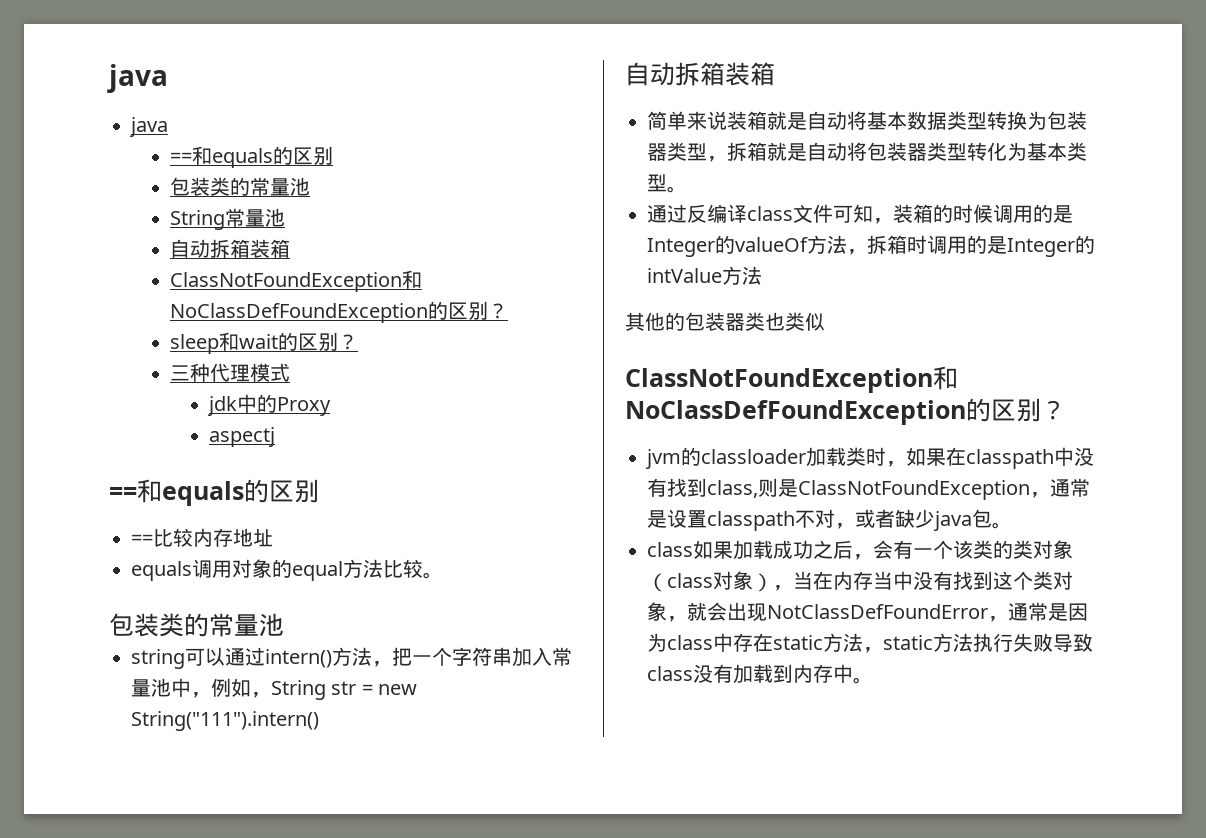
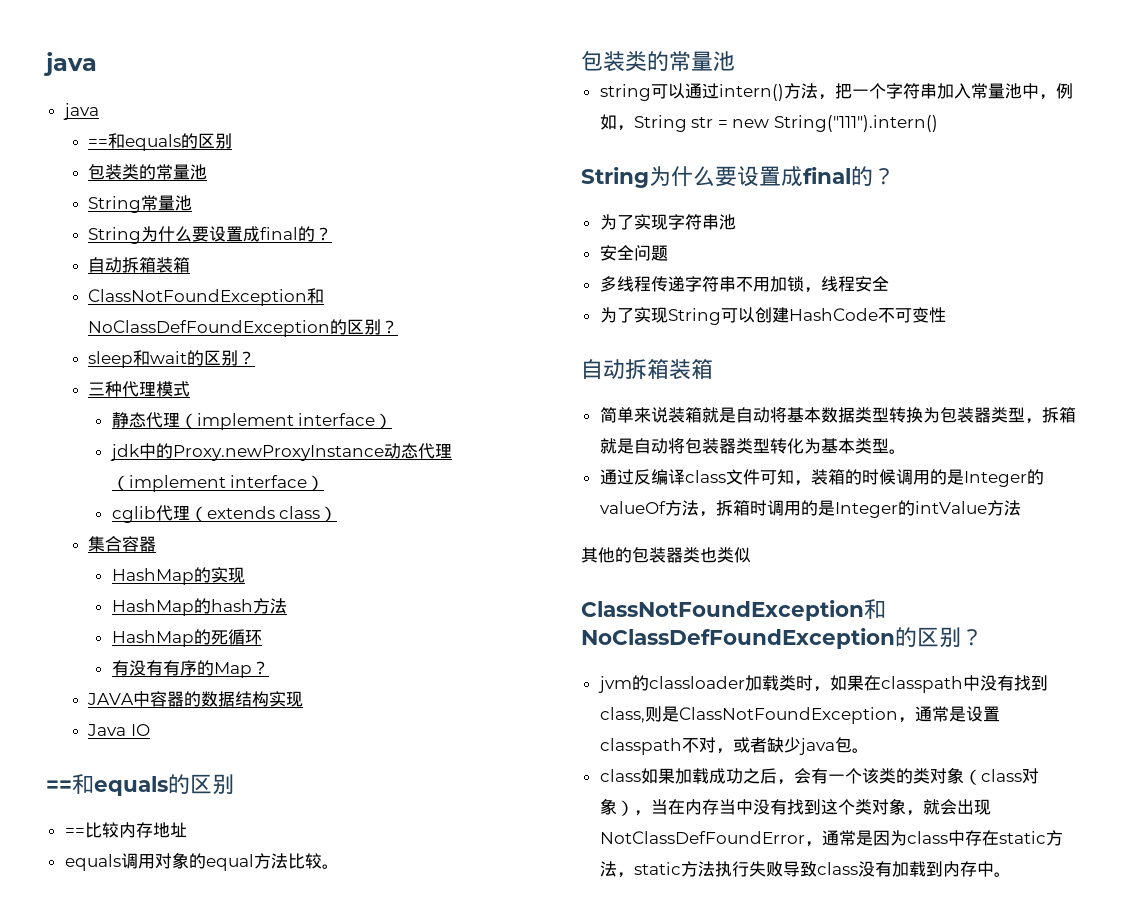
  String常量池
+ String为什么要设置成final的？
- jdk中的Proxy
- aspectj
+ 静态代理（implement interface）
+ jdk中的Proxy.newProxyInstance动态代理（implement interface）
+ cglib代理（extends class）
+ 集合容器
+ HashMap的实现
+ HashMap的hash方法
+ HashMap的死循环
+ 有没有有序的Map？
+ JAVA中容器的数据结构实现
+ Java IO
  string可以通过intern()方法，把一个字符串加入常量池中，例如，String str = new String("111").intern()
+ String为什么要设置成final的？
+ 为了实现字符串池
+ 安全问题
+ 多线程传递字符串不用加锁，线程安全
+ 为了实现String可以创建HashCode不可变性

